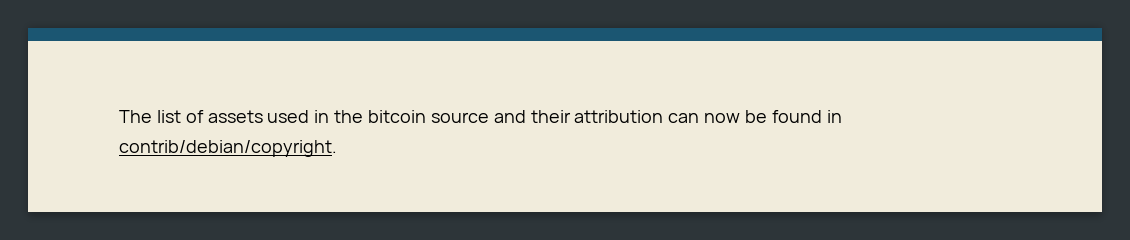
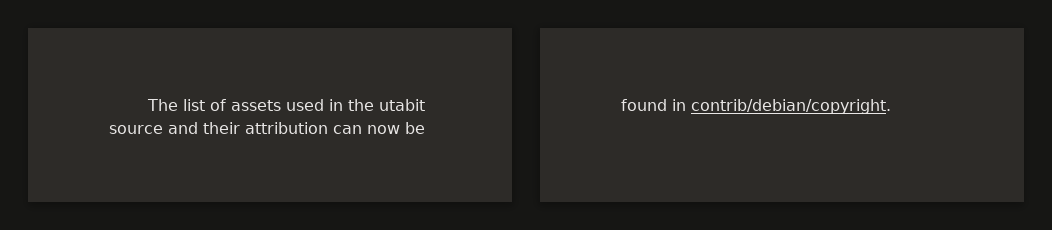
- The list of assets used in the bitcoin source and their attribution can now be found in contrib/debian/copyright.
+ The list of assets used in the utabit source and their attribution can now be found in contrib/debian/copyright.

